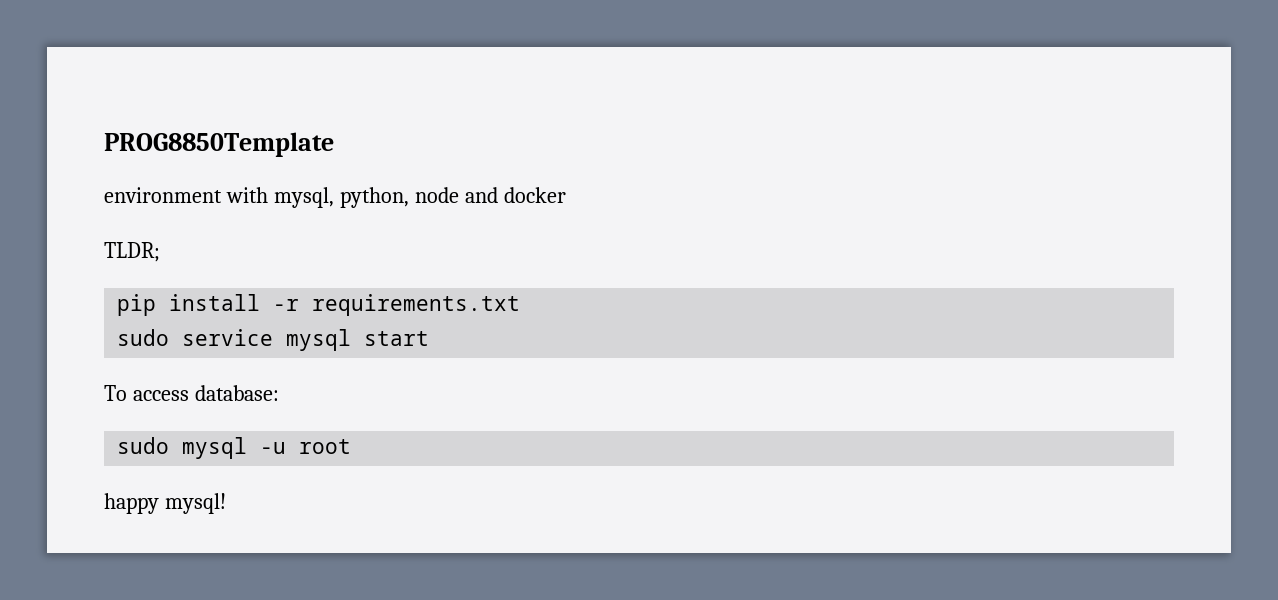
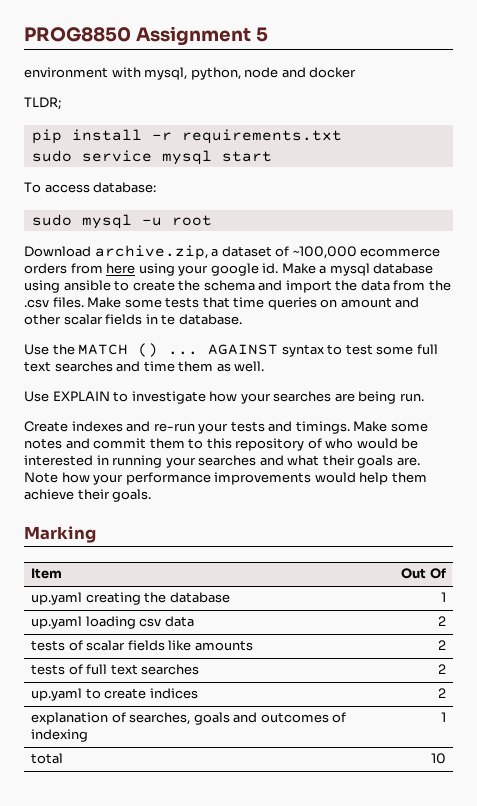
- PROG8850Template
+ PROG8850 Assignment 5
- happy mysql!
+ Download archive.zip, a dataset of ~100,000 ecommerce orders from here using your google id. Make a mysql database using ansible to create the schema and import the data from the .csv files. Make some tests that time queries on amount and other scalar fields in te database.
+ Use the MATCH () ... AGAINST syntax to test some full text searches and time them as well.
+ Use EXPLAIN to investigate how your searches are being run.
+ Create indexes and re-run your tests and timings. Make some notes and commit them to this repository of who would be interested in running your searches and what their goals are. Note how your performance improvements would help them achieve their goals.
+ Marking
+ Item | Out Of
+ up.yaml creating the database | 1
+ up.yaml loading csv data | 2
+ tests of scalar fields like amounts | 2
+ tests of full text searches | 2
+ up.yaml to create indices | 2
+ explanation of searches, goals and outcomes of indexing | 1
+ total | 10

